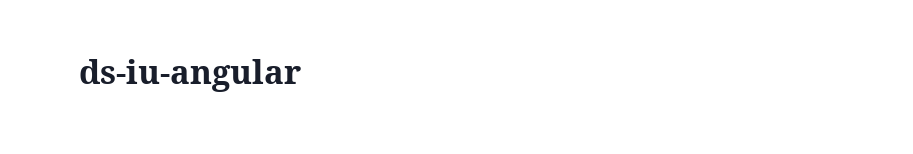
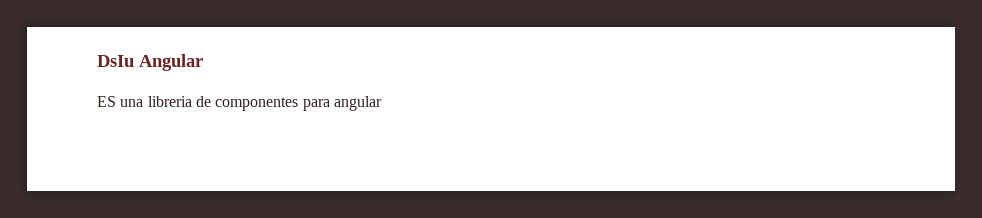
- ds-iu-angular
+ DsIu Angular
+ ES una libreria de componentes para angular

